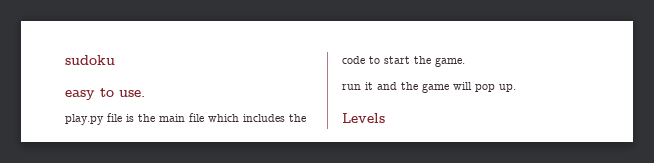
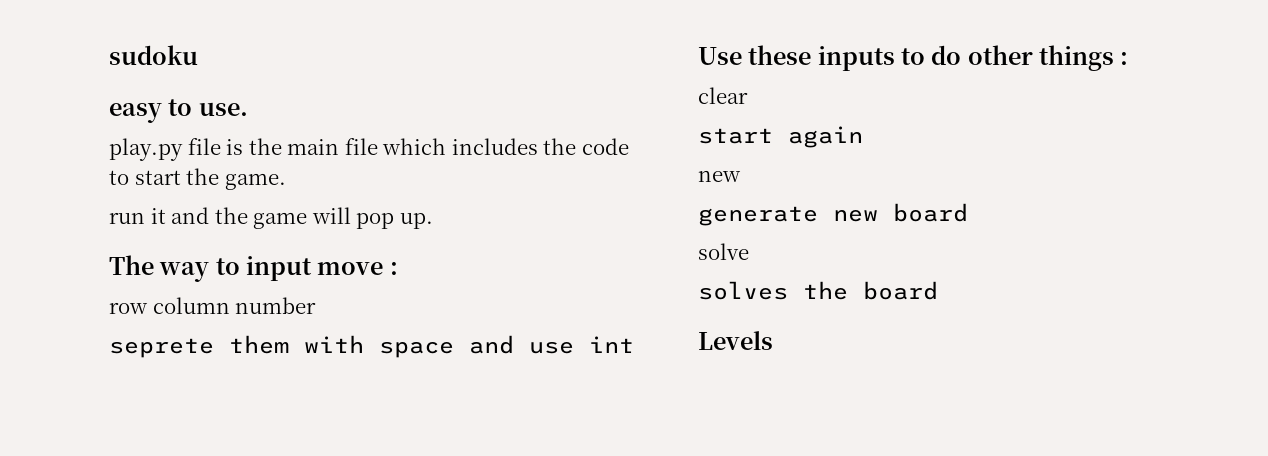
+ The way to input move :
+ row column number
+ seprete them with space and use int
+ Use these inputs to do other things :
+ clear
+ start again
+ new
+ generate new board
+ solve
+ solves the board

